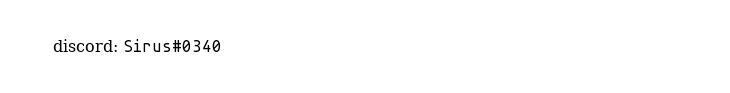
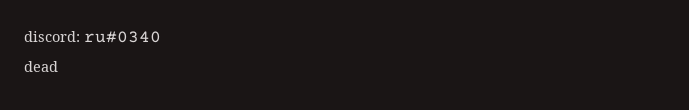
- discord: Sirus#0340
+ discord: ru#0340
+ dead

